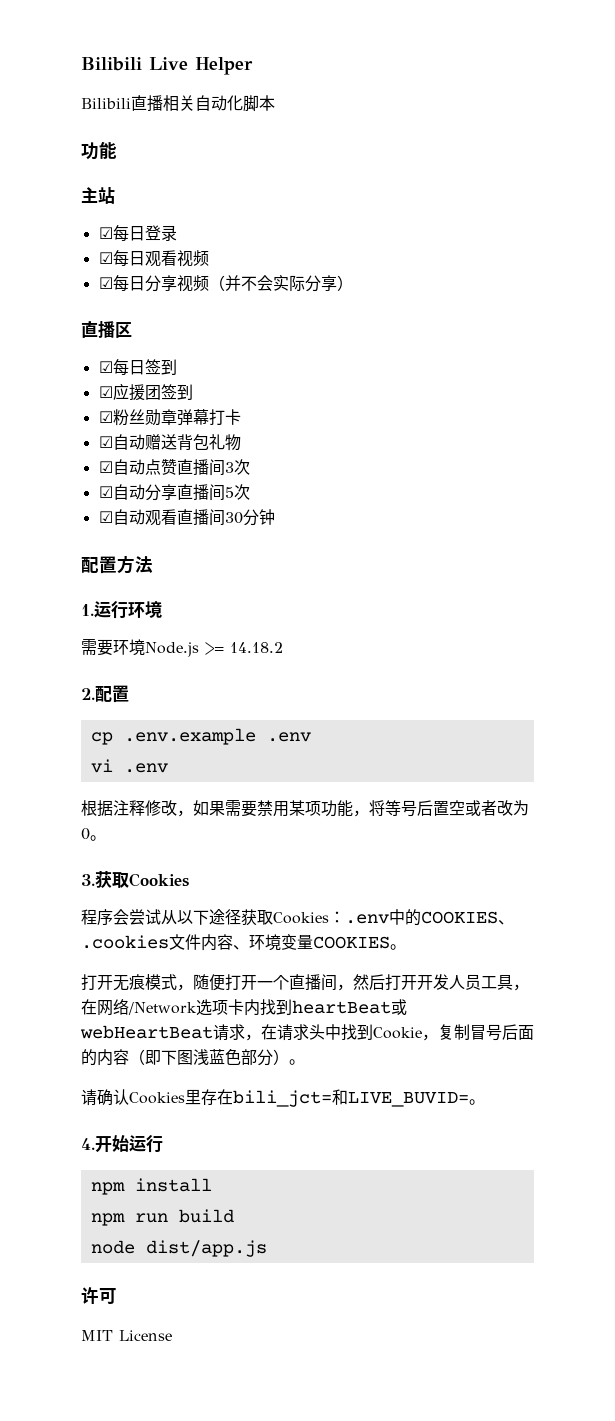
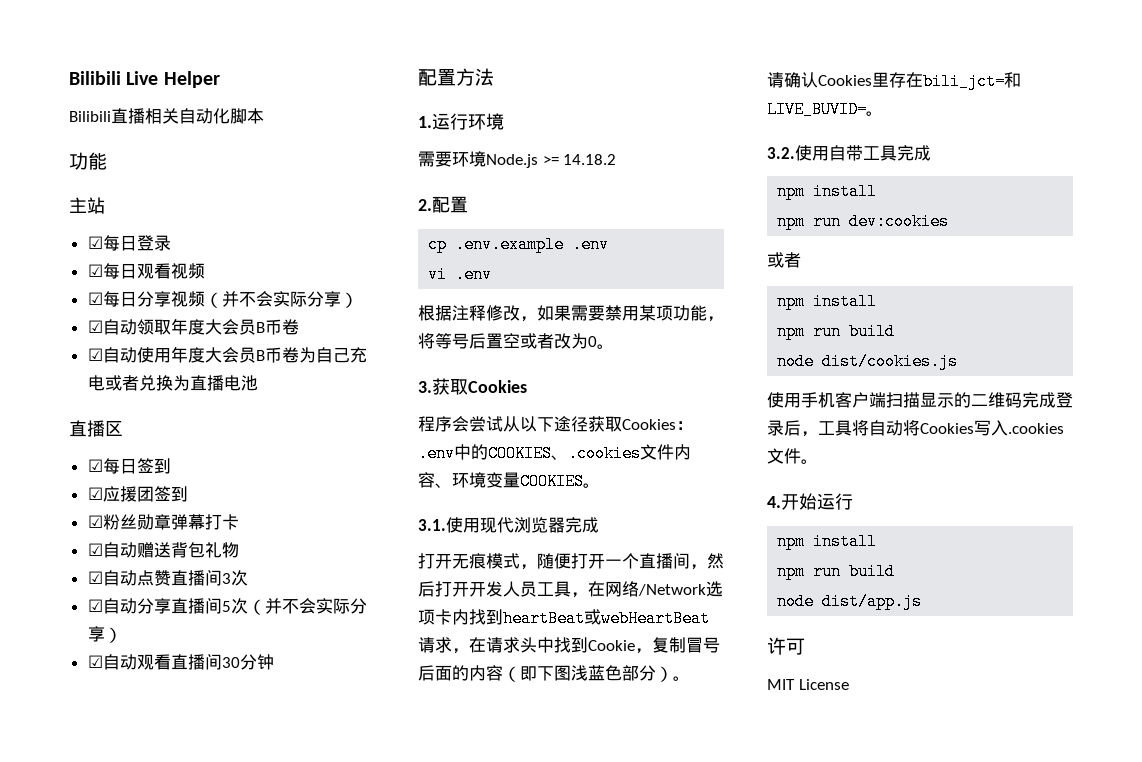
+ ☑自动领取年度大会员B币卷
+ ☑自动使用年度大会员B币卷为自己充电或者兑换为直播电池
- ☑自动分享直播间5次
+ ☑自动分享直播间5次（并不会实际分享）
+ 3.1.使用现代浏览器完成
+ 3.2.使用自带工具完成
+ npm install
+ npm run dev:cookies
+ 或者
+ npm install
+ npm run build
+ node dist/cookies.js
+ 使用手机客户端扫描显示的二维码完成登录后，工具将自动将Cookies写入.cookies文件。

